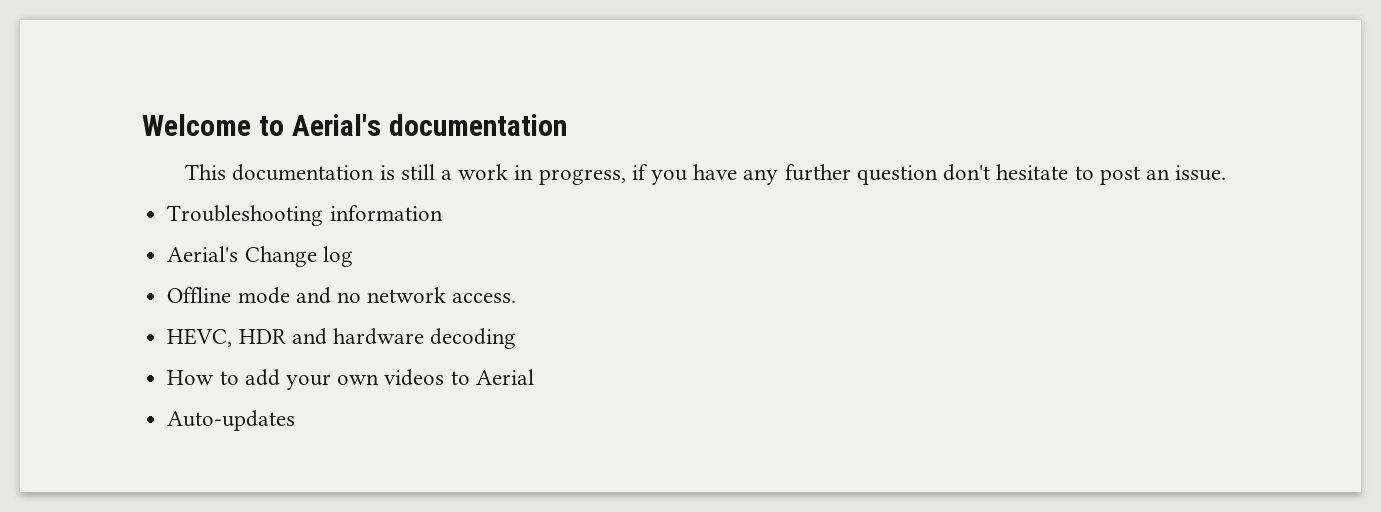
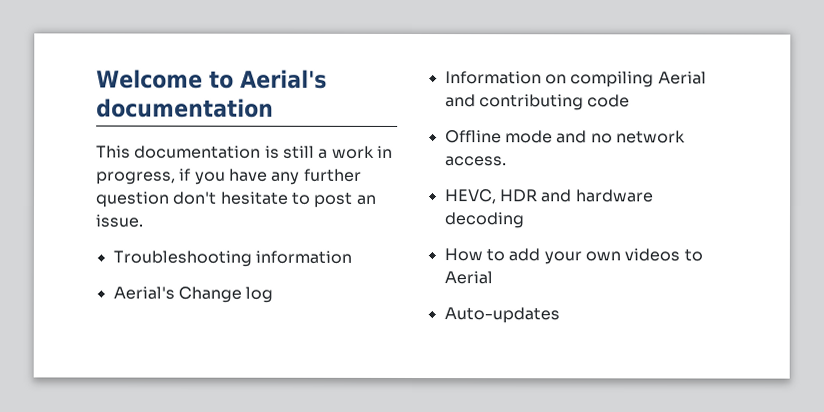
+ Information on compiling Aerial and contributing code

